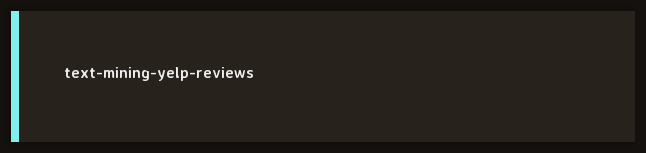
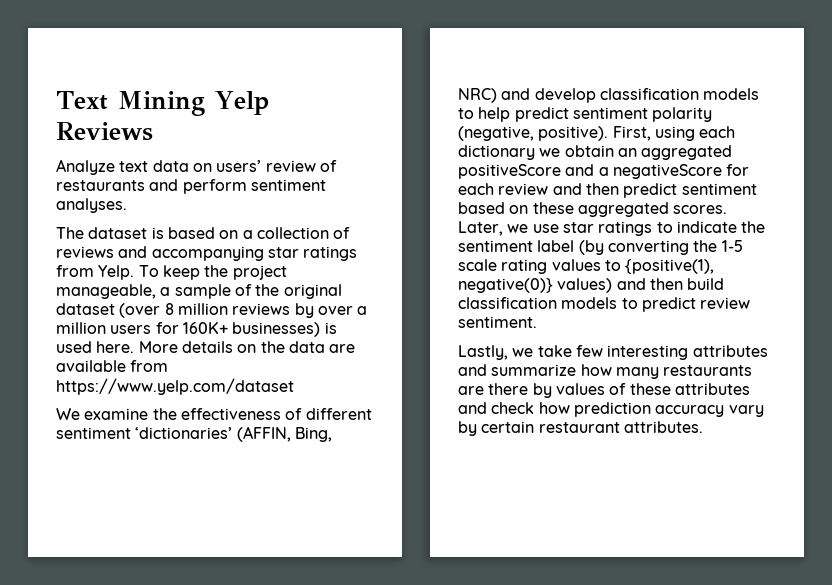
- text-mining-yelp-reviews
+ Text Mining Yelp Reviews
+ Analyze text data on users’ review of restaurants and perform sentiment analyses.
+ The dataset is based on a collection of reviews and accompanying star ratings from Yelp. To keep the project manageable, a sample of the original dataset (over 8 million reviews by over a million users for 160K+ businesses) is used here. More details on the data are available from https://www.yelp.com/dataset
+ We examine the effectiveness of different sentiment ‘dictionaries’ (AFFIN, Bing, NRC) and develop classification models to help predict sentiment polarity (negative, positive). First, using each dictionary we obtain an aggregated positiveScore and a negativeScore for each review and then predict sentiment based on these aggregated scores. Later, we use star ratings to indicate the sentiment label (by converting the 1-5 scale rating values to {positive(1), negative(0)} values) and then build classification models to predict review sentiment.
+ Lastly, we take few interesting attributes and summarize how many restaurants are there by values of these attributes and check how prediction accuracy vary by certain restaurant attributes.

